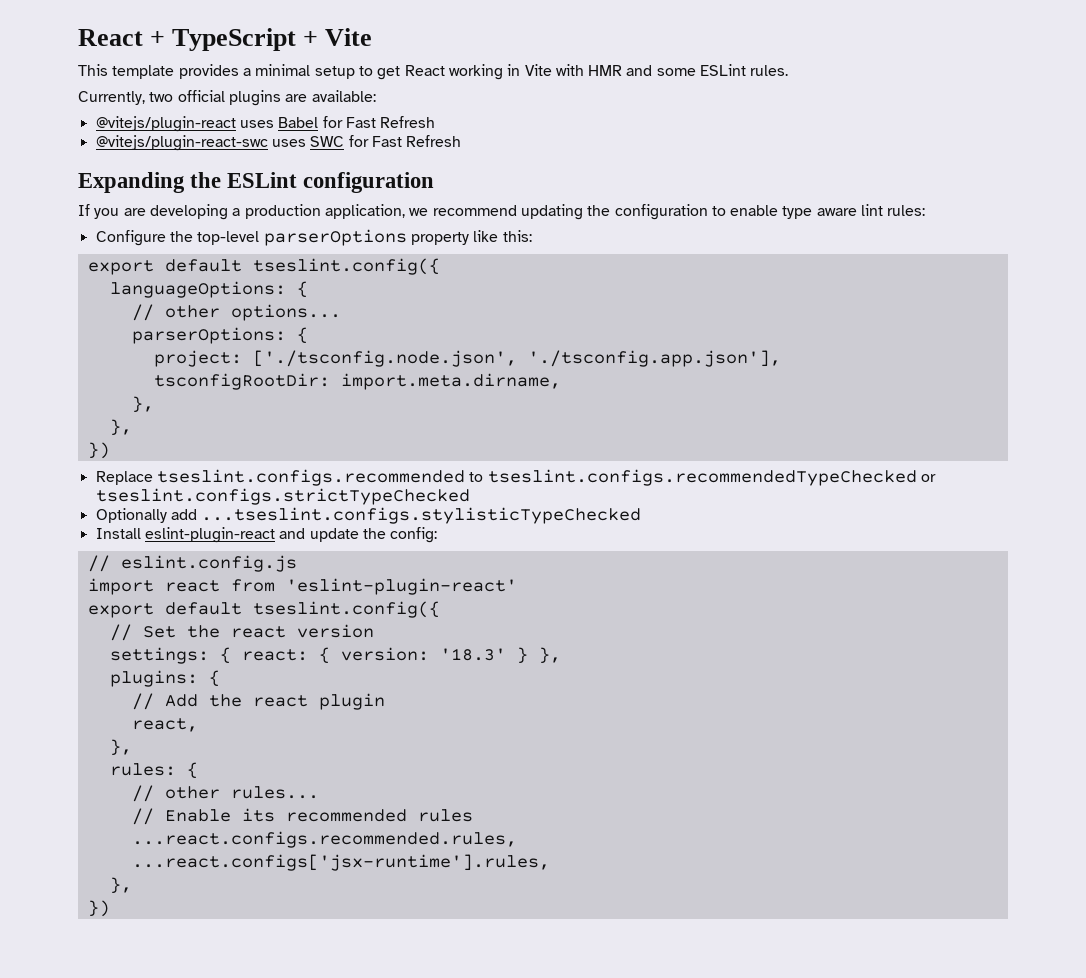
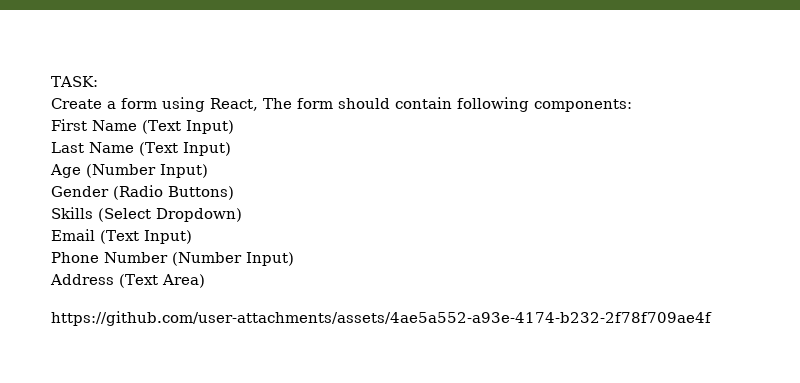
- React + TypeScript + Vite
- This template provides a minimal setup to get React working in Vite with HMR and some ESLint rules.
- Currently, two official plugins are available:
- @vitejs/plugin-react uses Babel for Fast Refresh
- @vitejs/plugin-react-swc uses SWC for Fast Refresh
- Expanding the ESLint configuration
- If you are developing a production application, we recommend updating the configuration to enable type aware lint rules:
- Configure the top-level parserOptions property like this:
- export default tseslint.config({
- languageOptions: {
- // other options...
- parserOptions: {
- project: ['./tsconfig.node.json', './tsconfig.app.json'],
- tsconfigRootDir: import.meta.dirname,
- },
- },
- })
- Replace tseslint.configs.recommended to tseslint.configs.recommendedTypeChecked or tseslint.configs.strictTypeChecked
- Optionally add ...tseslint.configs.stylisticTypeChecked
- Install eslint-plugin-react and update the config:
- // eslint.config.js
- import react from 'eslint-plugin-react'
- export default tseslint.config({
- // Set the react version
- settings: { react: { version: '18.3' } },
- plugins: {
- // Add the react plugin
- react,
- },
- rules: {
- // other rules...
- // Enable its recommended rules
- ...react.configs.recommended.rules,
- ...react.configs['jsx-runtime'].rules,
- },
- })
+ TASK:
+ Create a form using React, The form should contain following components:
+ First Name (Text Input)
+ Last Name (Text Input)
+ Age (Number Input)
+ Gender (Radio Buttons)
+ Skills (Select Dropdown)
+ Email (Text Input)
+ Phone Number (Number Input)
+ Address (Text Area)
+ https://github.com/user-attachments/assets/4ae5a552-a93e-4174-b232-2f78f709ae4f

